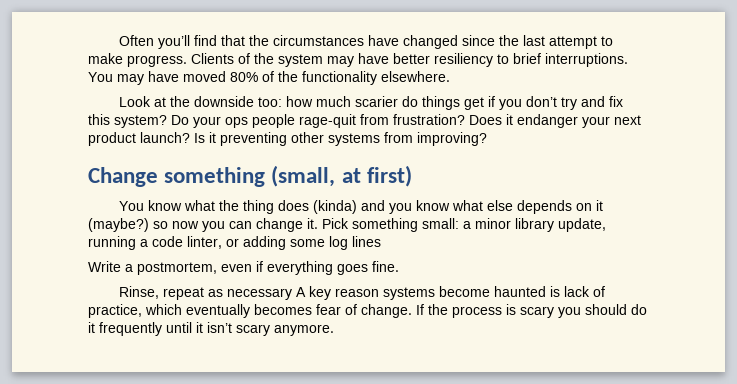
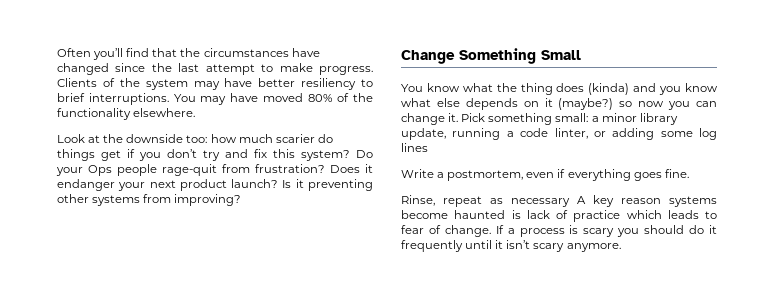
- Do your ops people rage-quit from frustration?
+ Do your Ops people rage-quit from frustration?
- Change something (small, at first)
+ Change Something Small
- Rinse, repeat as necessary A key reason systems become haunted is lack of practice, which eventually becomes fear of change.
+ Rinse, repeat as necessary A key reason systems become haunted is lack of practice which leads to fear of change.
- If the process is scary you should do it frequently until it isn’t scary anymore.
+ If a process is scary you should do it frequently until it isn’t scary anymore.

